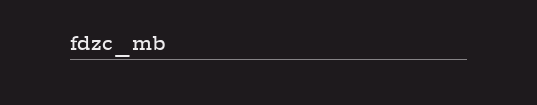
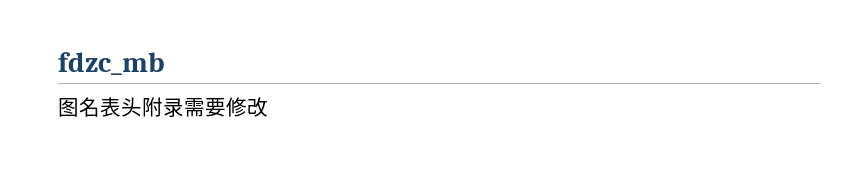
+ 图名表头附录需要修改

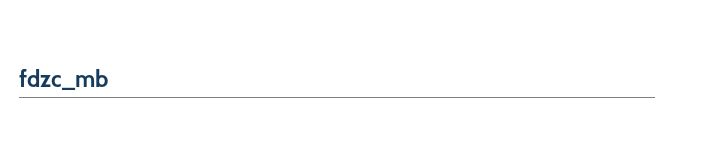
- 图名表头附录需要修改

